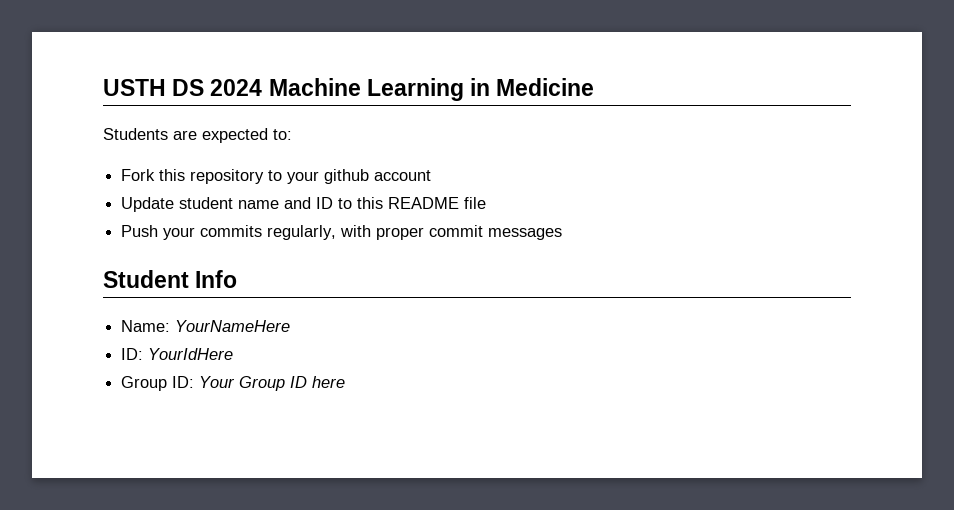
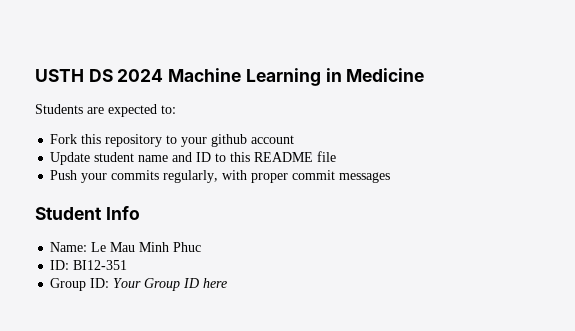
- Name: YourNameHere
- ID: YourIdHere
+ Name: Le Mau Minh Phuc
+ ID: BI12-351

